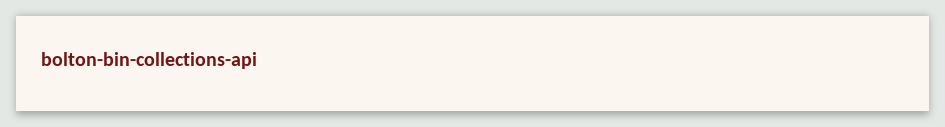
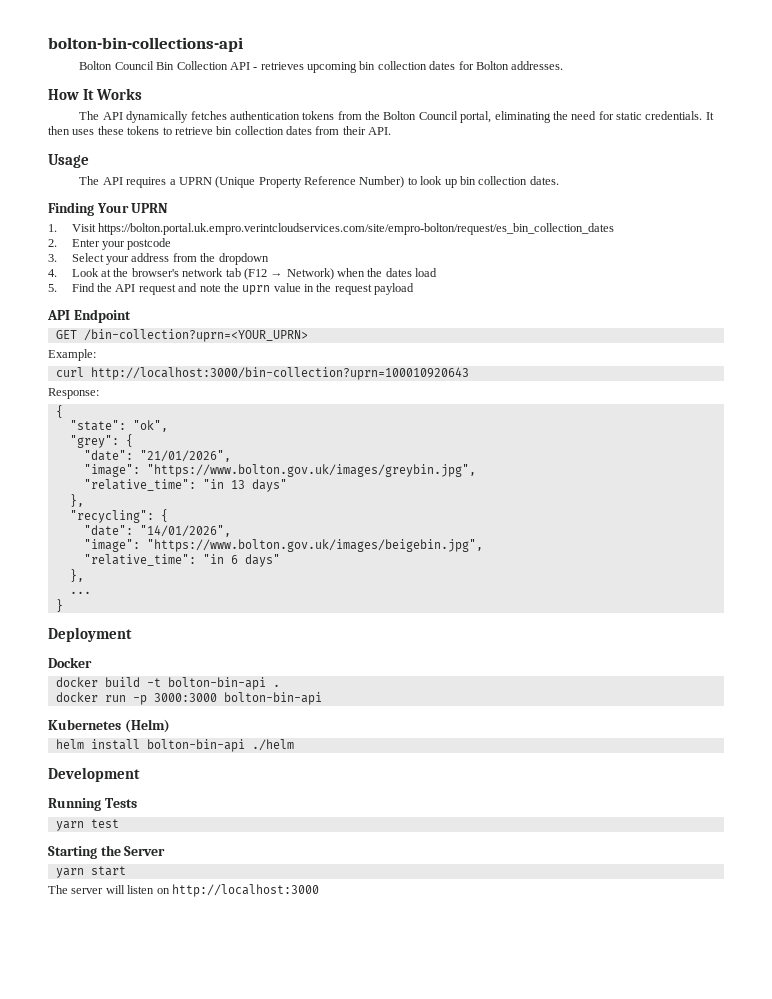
+ Bolton Council Bin Collection API - retrieves upcoming bin collection dates for Bolton addresses.
+ How It Works
+ The API dynamically fetches authentication tokens from the Bolton Council portal, eliminating the need for static credentials. It then uses these tokens to retrieve bin collection dates from their API.
+ Usage
+ The API requires a UPRN (Unique Property Reference Number) to look up bin collection dates.
+ Finding Your UPRN
+ 1. Visit https://bolton.portal.uk.empro.verintcloudservices.com/site/empro-bolton/request/es_bin_collection_dates
+ 2. Enter your postcode
+ 3. Select your address from the dropdown
+ 4. Look at the browser's network tab (F12 → Network) when the dates load
+ 5. Find the API request and note the uprn value in the request payload
+ API Endpoint
+ GET /bin-collection?uprn=<YOUR_UPRN>
+ Example:
+ curl http://localhost:3000/bin-collection?uprn=100010920643
+ Response:
+ {
+ "state": "ok",
+ "grey": {
+ "date": "21/01/2026",
+ "image": "https://www.bolton.gov.uk/images/greybin.jpg",
+ "relative_time": "in 13 days"
+ },
+ "recycling": {
+ "date": "14/01/2026",
+ "image": "https://www.bolton.gov.uk/images/beigebin.jpg",
+ "relative_time": "in 6 days"
+ },
+ ...
+ }
+ Deployment
+ Docker
+ docker build -t bolton-bin-api .
+ docker run -p 3000:3000 bolton-bin-api
+ Kubernetes (Helm)
+ helm install bolton-bin-api ./helm
+ Development
+ Running Tests
+ yarn test
+ Starting the Server
+ yarn start
+ The server will listen on http://localhost:3000

